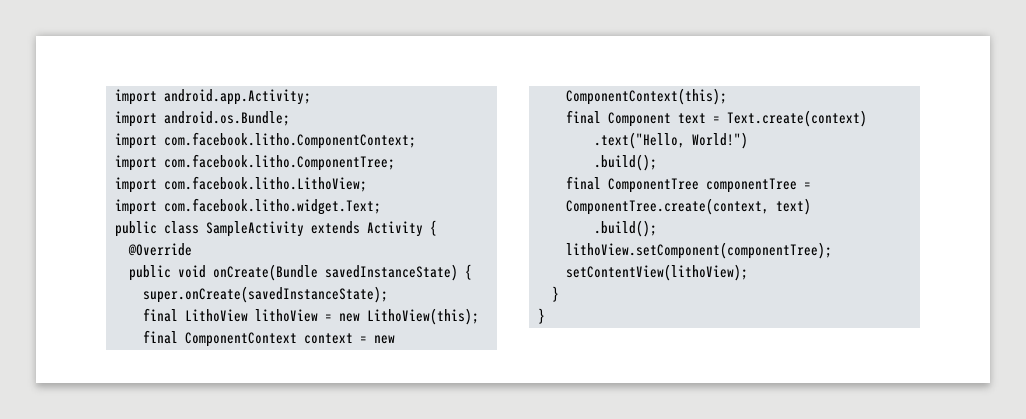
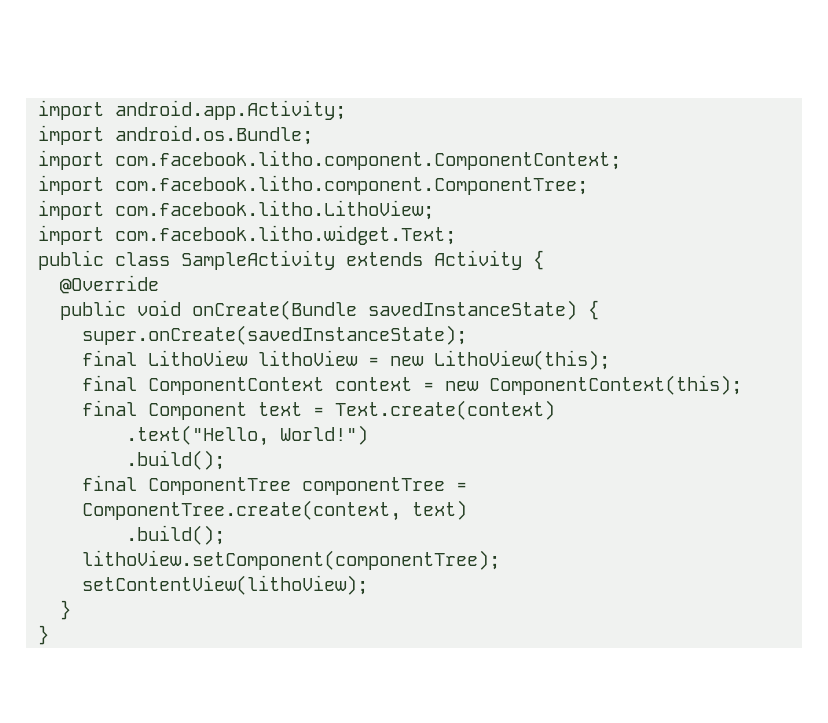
- import com.facebook.litho.ComponentContext;
- import com.facebook.litho.ComponentTree;
+ import com.facebook.litho.component.ComponentContext;
+ import com.facebook.litho.component.ComponentTree;

